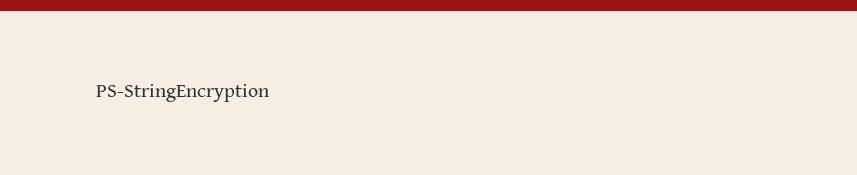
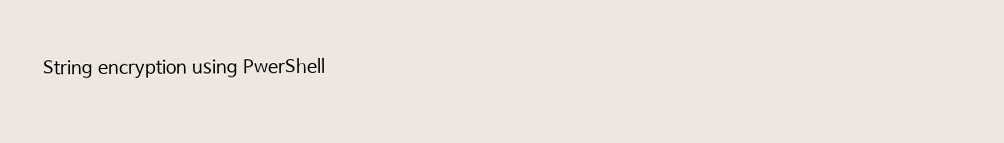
- PS-StringEncryption
+ String encryption using PwerShell

